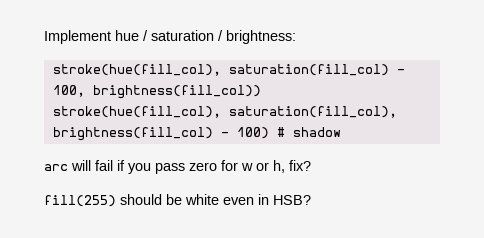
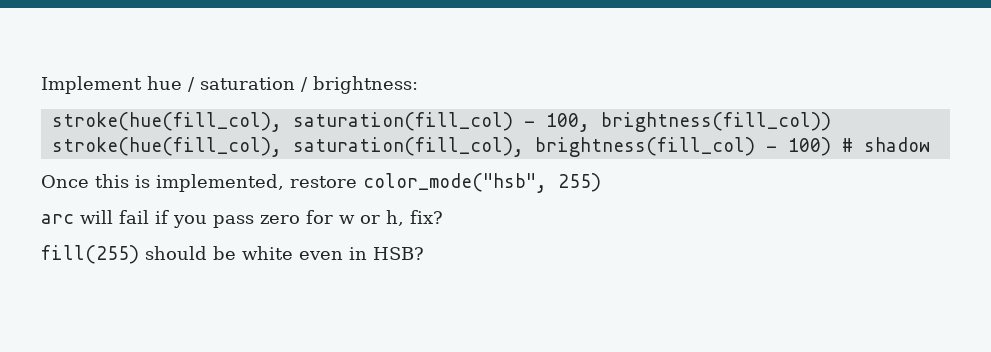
+ Once this is implemented, restore color_mode("hsb", 255)

